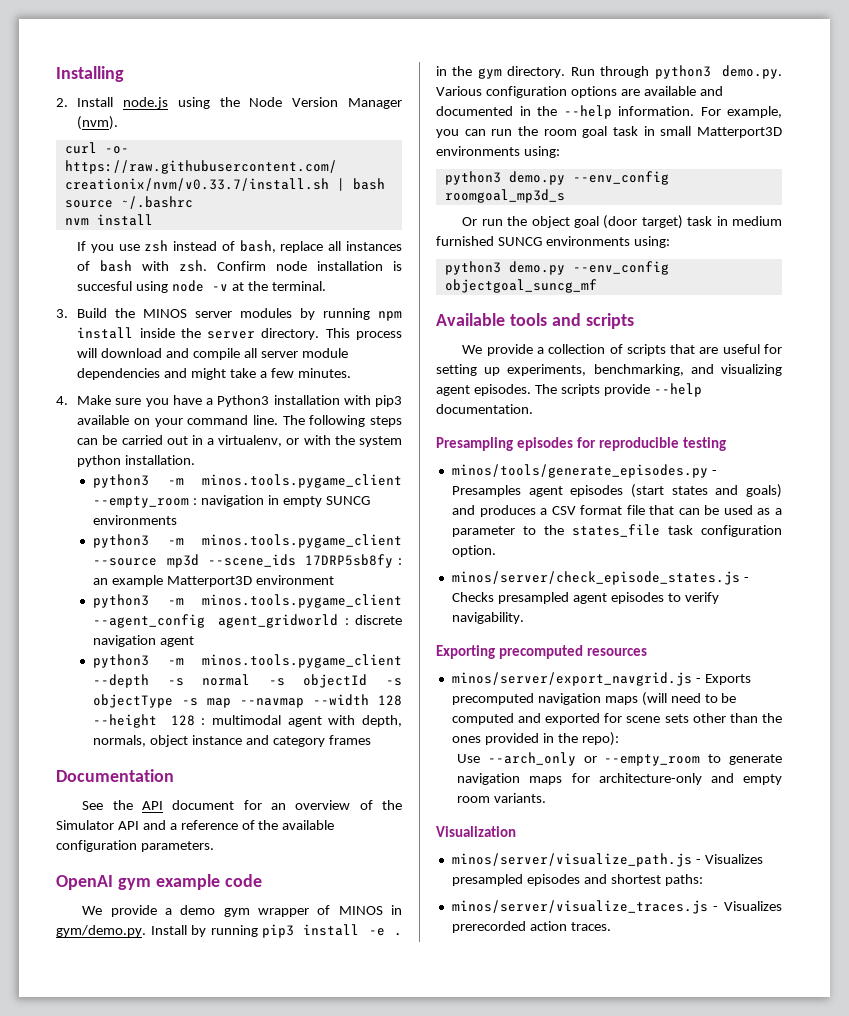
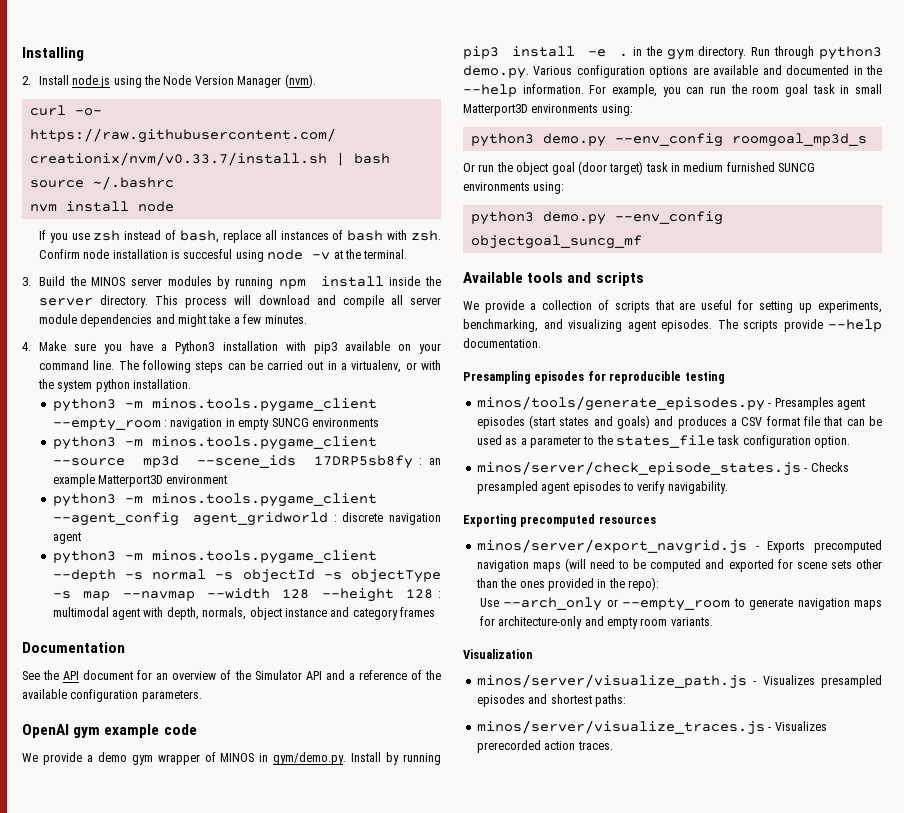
- nvm install
+ nvm install node

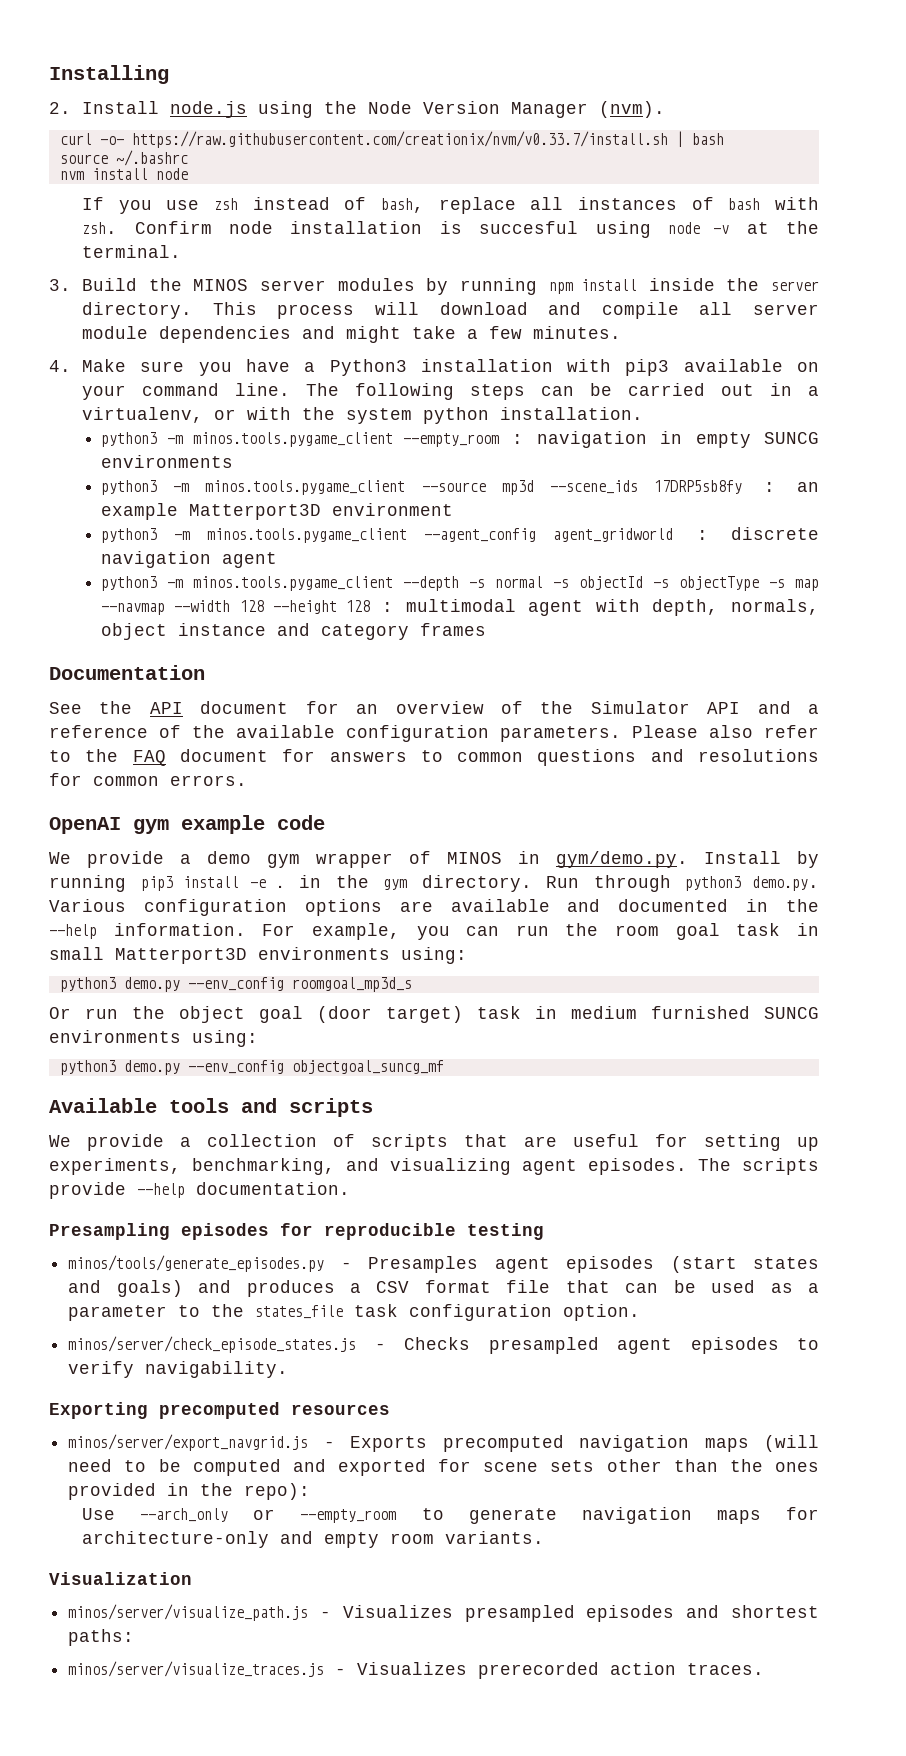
+ Please also refer to the FAQ document for answers to common questions and resolutions for common errors.

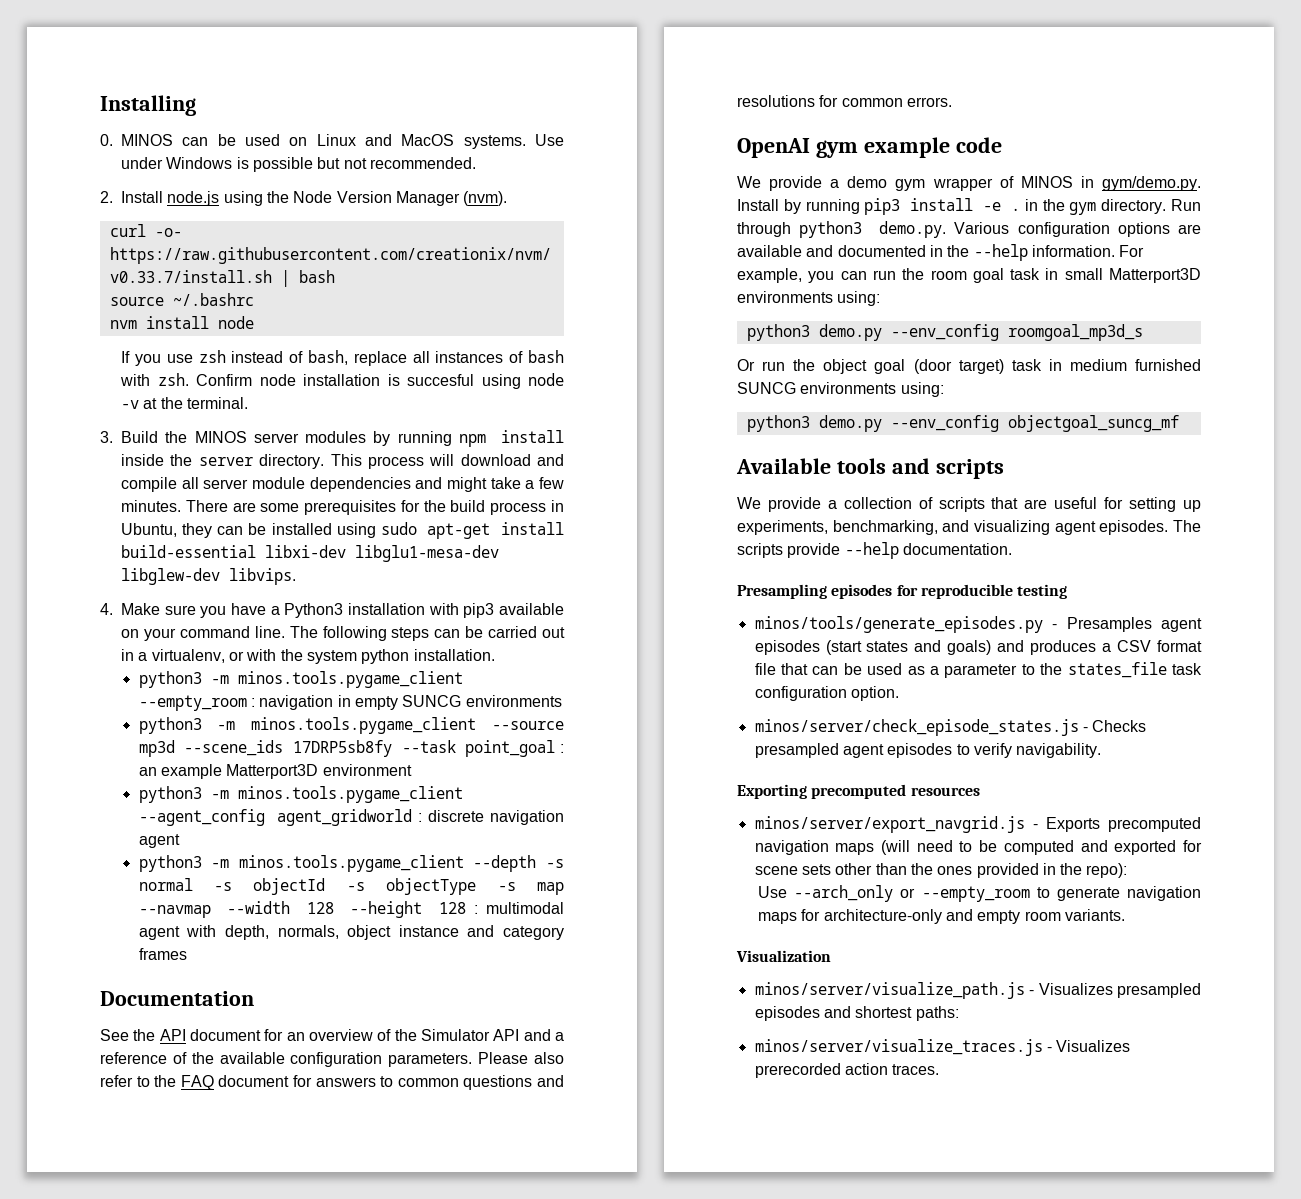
+ 0. MINOS can be used on Linux and MacOS systems. Use under Windows is possible but not recommended.
+ There are some prerequisites for the build process in Ubuntu, they can be installed using sudo apt-get install build-essential libxi-dev libglu1-mesa-dev libglew-dev libvips.
- python3 -m minos.tools.pygame_client --source mp3d --scene_ids 17DRP5sb8fy : an example Matterport3D environment
+ python3 -m minos.tools.pygame_client --source mp3d --scene_ids 17DRP5sb8fy --task point_goal : an example Matterport3D environment

